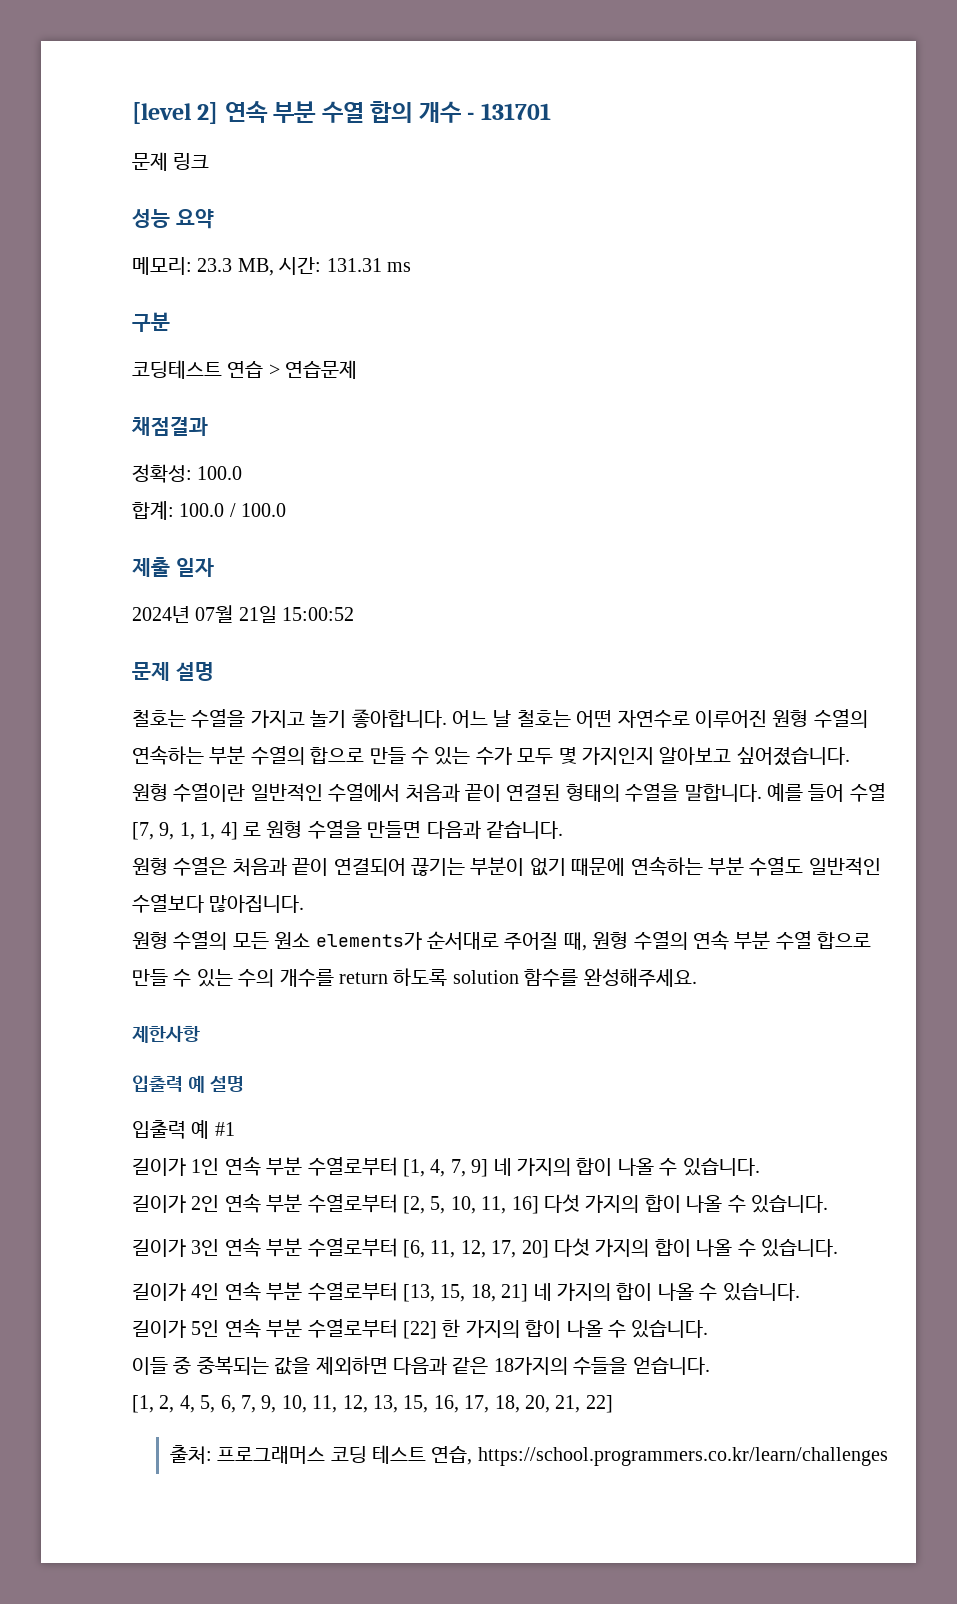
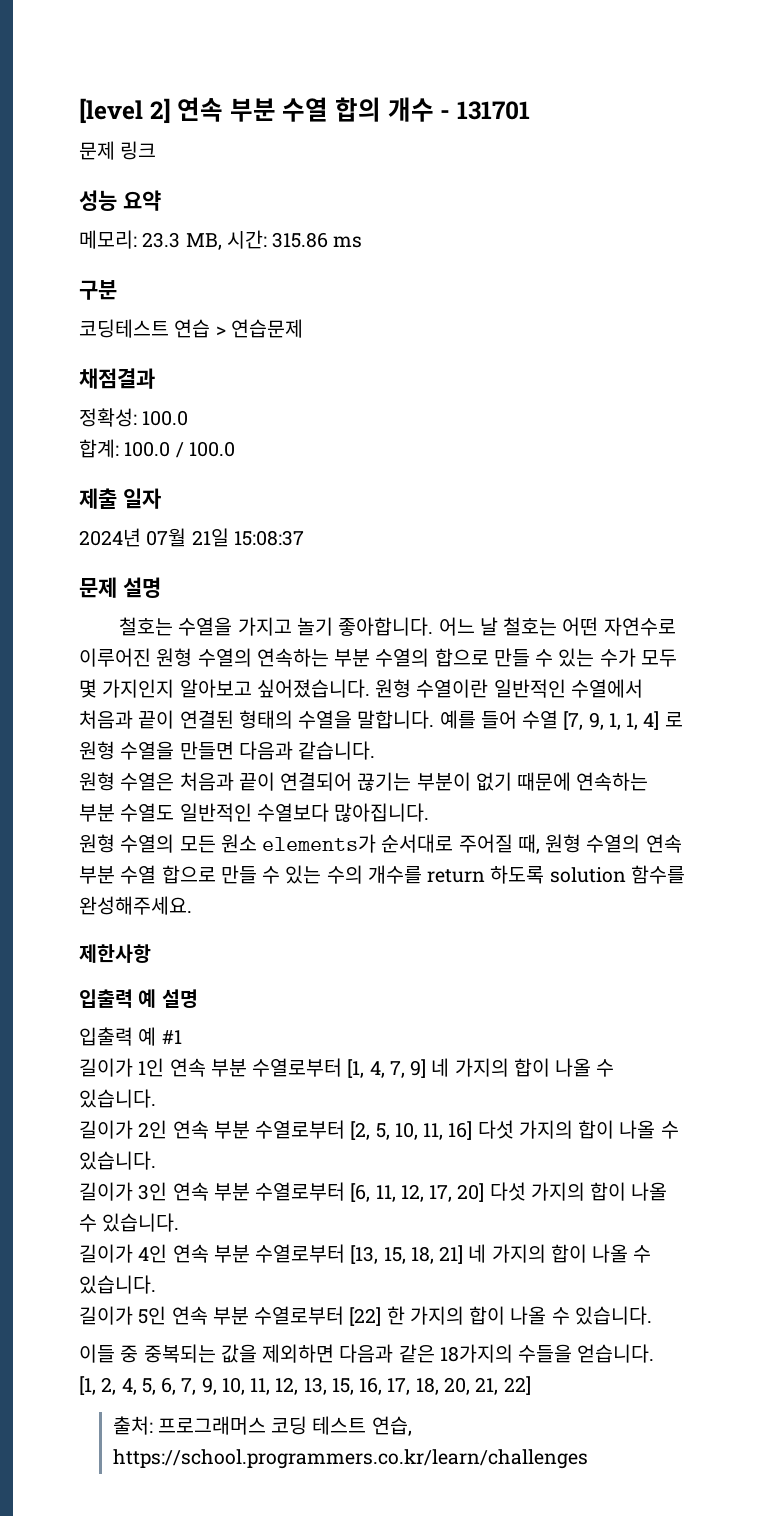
- 메모리: 23.3 MB, 시간: 131.31 ms
+ 메모리: 23.3 MB, 시간: 315.86 ms
- 2024년 07월 21일 15:00:52
+ 2024년 07월 21일 15:08:37

